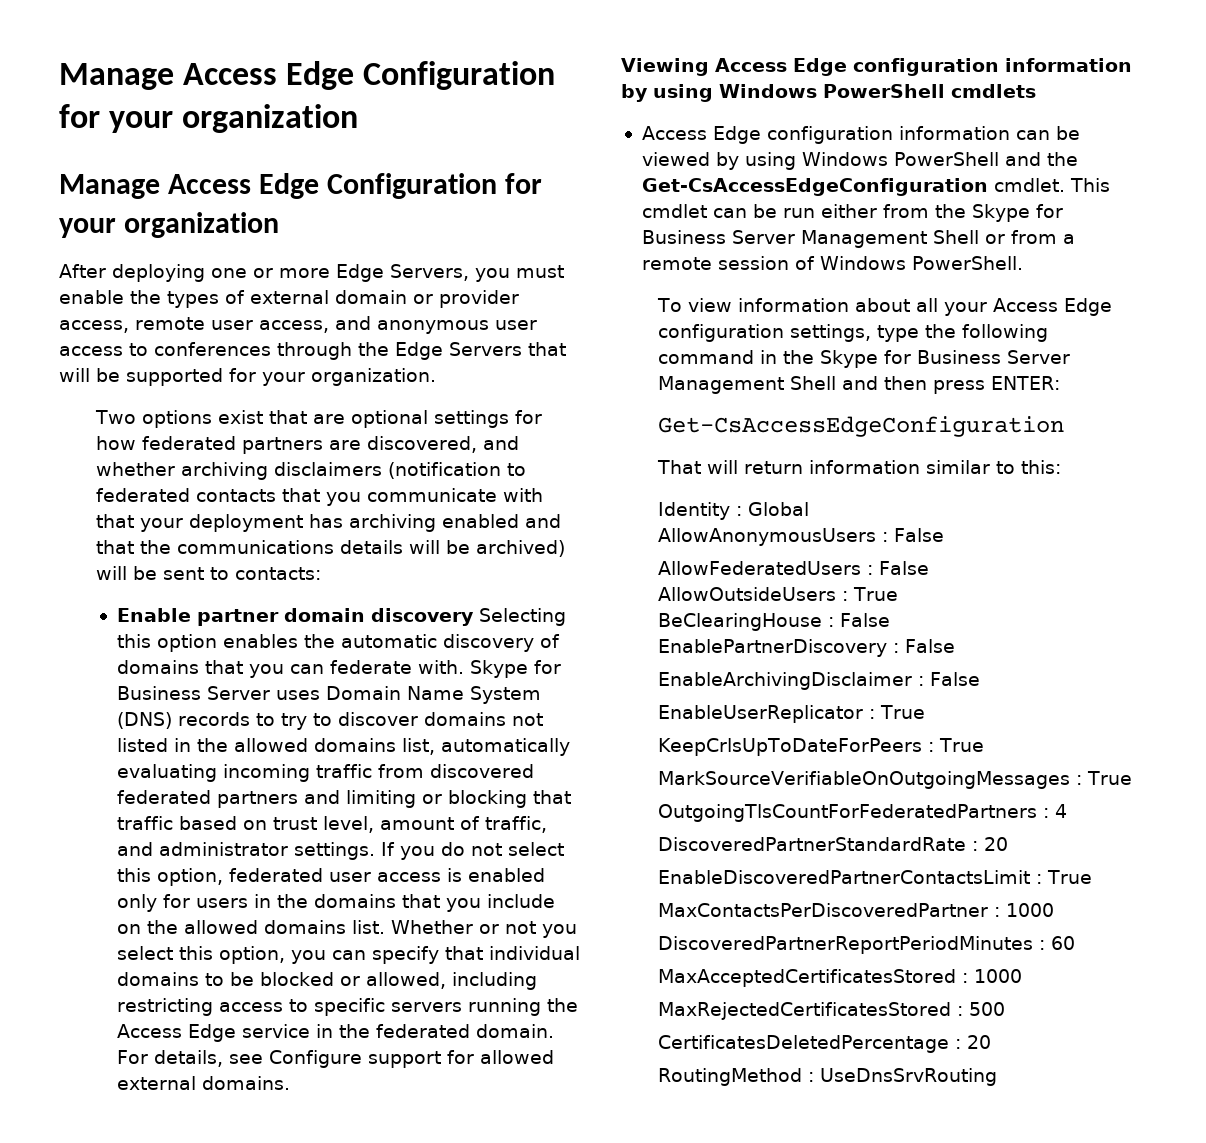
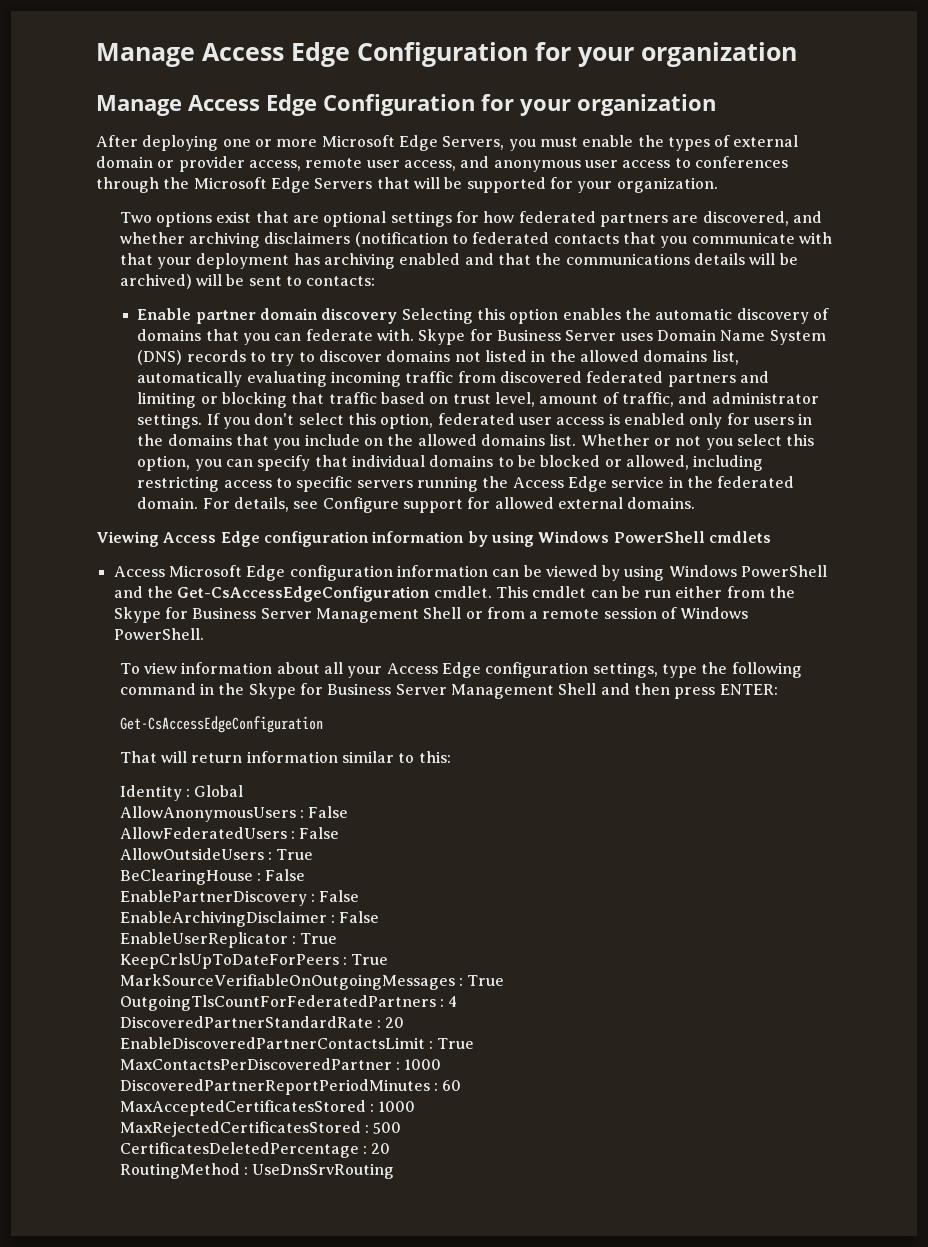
- After deploying one or more Edge Servers, you must enable the types of external domain or provider access, remote user access, and anonymous user access to conferences through the Edge Servers that will be supported for your organization.
+ After deploying one or more Microsoft Edge Servers, you must enable the types of external domain or provider access, remote user access, and anonymous user access to conferences through the Microsoft Edge Servers that will be supported for your organization.
- If you do not select this option, federated user access is enabled only for users in the domains that you include on the allowed domains list.
+ If you don't select this option, federated user access is enabled only for users in the domains that you include on the allowed domains list.
- Access Edge configuration information can be viewed by using Windows PowerShell and the Get-CsAccessEdgeConfiguration cmdlet.
+ Access Microsoft Edge configuration information can be viewed by using Windows PowerShell and the Get-CsAccessEdgeConfiguration cmdlet.

